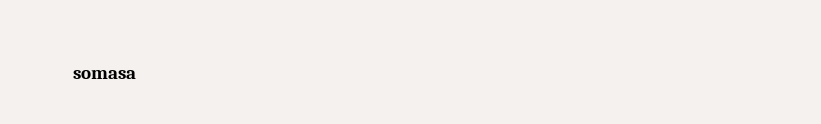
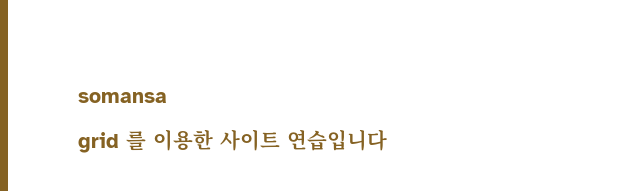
- somasa
+ somansa
+ grid 를 이용한 사이트 연습입니다

